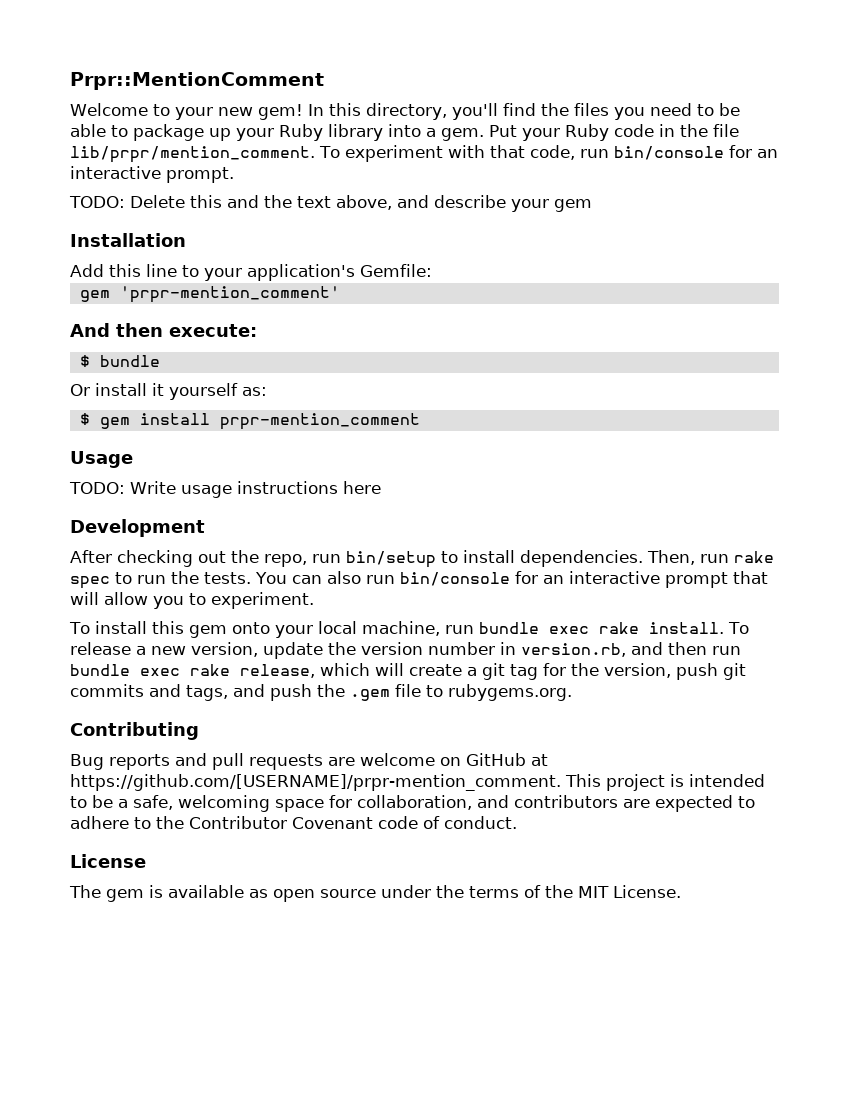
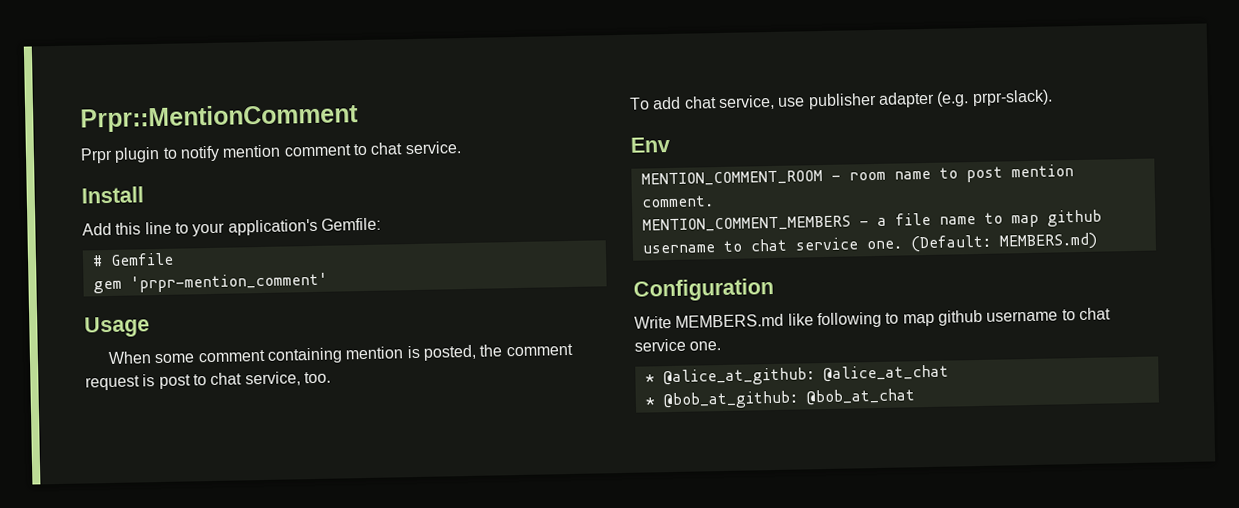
- Welcome to your new gem! In this directory, you'll find the files you need to be able to package up your Ruby library into a gem. Put your Ruby code in the file lib/prpr/mention_comment. To experiment with that code, run bin/console for an interactive prompt.
- TODO: Delete this and the text above, and describe your gem
- Installation
+ Prpr plugin to notify mention comment to chat service.
+ Install
+ # Gemfile
- And then execute:
- $ bundle
- Or install it yourself as:
- $ gem install prpr-mention_comment
  Usage
- TODO: Write usage instructions here
- Development
- After checking out the repo, run bin/setup to install dependencies. Then, run rake spec to run the tests. You can also run bin/console for an interactive prompt that will allow you to experiment.
- To install this gem onto your local machine, run bundle exec rake install. To release a new version, update the version number in version.rb, and then run bundle exec rake release, which will create a git tag for the version, push git commits and tags, and push the .gem file to rubygems.org.
- Contributing
- Bug reports and pull requests are welcome on GitHub at https://github.com/[USERNAME]/prpr-mention_comment. This project is intended to be a safe, welcoming space for collaboration, and contributors are expected to adhere to the Contributor Covenant code of conduct.
- License
- The gem is available as open source under the terms of the MIT License.
+ When some comment containing mention is posted, the comment request is post to chat service, too.
+ To add chat service, use publisher adapter (e.g. prpr-slack).
+ Env
+ MENTION_COMMENT_ROOM - room name to post mention comment.
+ MENTION_COMMENT_MEMBERS - a file name to map github username to chat service one. (Default: MEMBERS.md)
+ Configuration
+ Write MEMBERS.md like following to map github username to chat service one.
+ * @alice_at_github: @alice_at_chat
+ * @bob_at_github: @bob_at_chat

